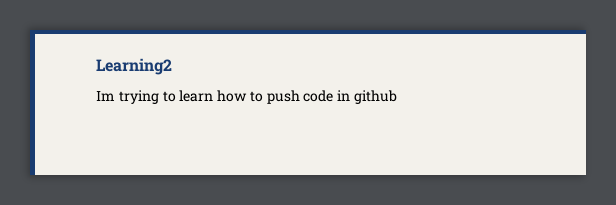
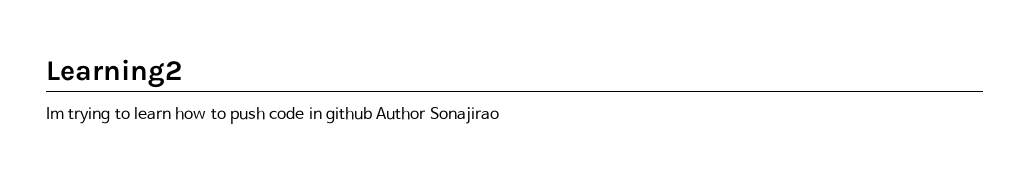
- Im trying to learn how to push code in github
+ Im trying to learn how to push code in github Author Sonajirao

